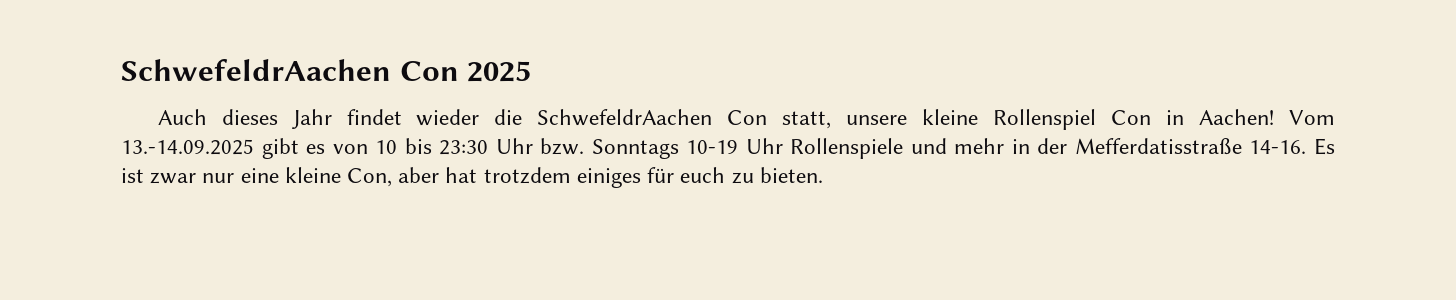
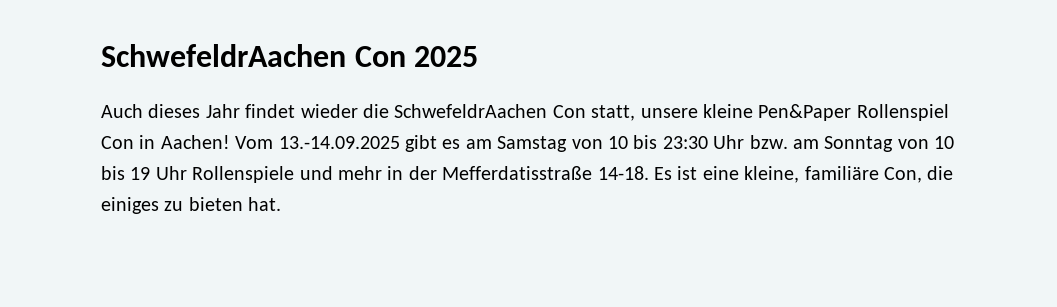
- Auch dieses Jahr findet wieder die SchwefeldrAachen Con statt, unsere kleine Rollenspiel Con in Aachen!
+ Auch dieses Jahr findet wieder die SchwefeldrAachen Con statt, unsere kleine Pen&Paper Rollenspiel Con in Aachen!
- Vom 13.-14.09.2025 gibt es von 10 bis 23:30 Uhr bzw. Sonntags 10-19 Uhr Rollenspiele und mehr in der Mefferdatisstraße 14-16.
+ Vom 13.-14.09.2025 gibt es am Samstag von 10 bis 23:30 Uhr bzw. am Sonntag von 10 bis 19 Uhr Rollenspiele und mehr in der Mefferdatisstraße 14-18.
- Es ist zwar nur eine kleine Con, aber hat trotzdem einiges für euch zu bieten.
+ Es ist eine kleine, familiäre Con, die einiges zu bieten hat.

